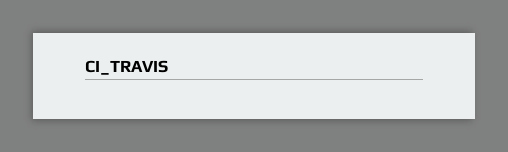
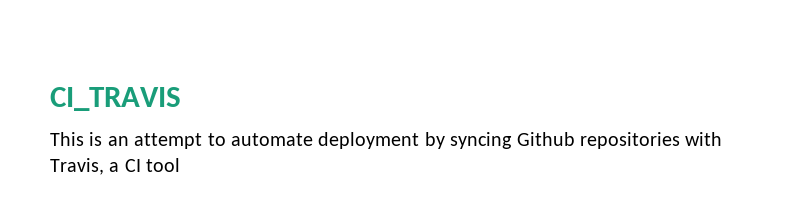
+ This is an attempt to automate deployment by syncing Github repositories with Travis, a CI tool

